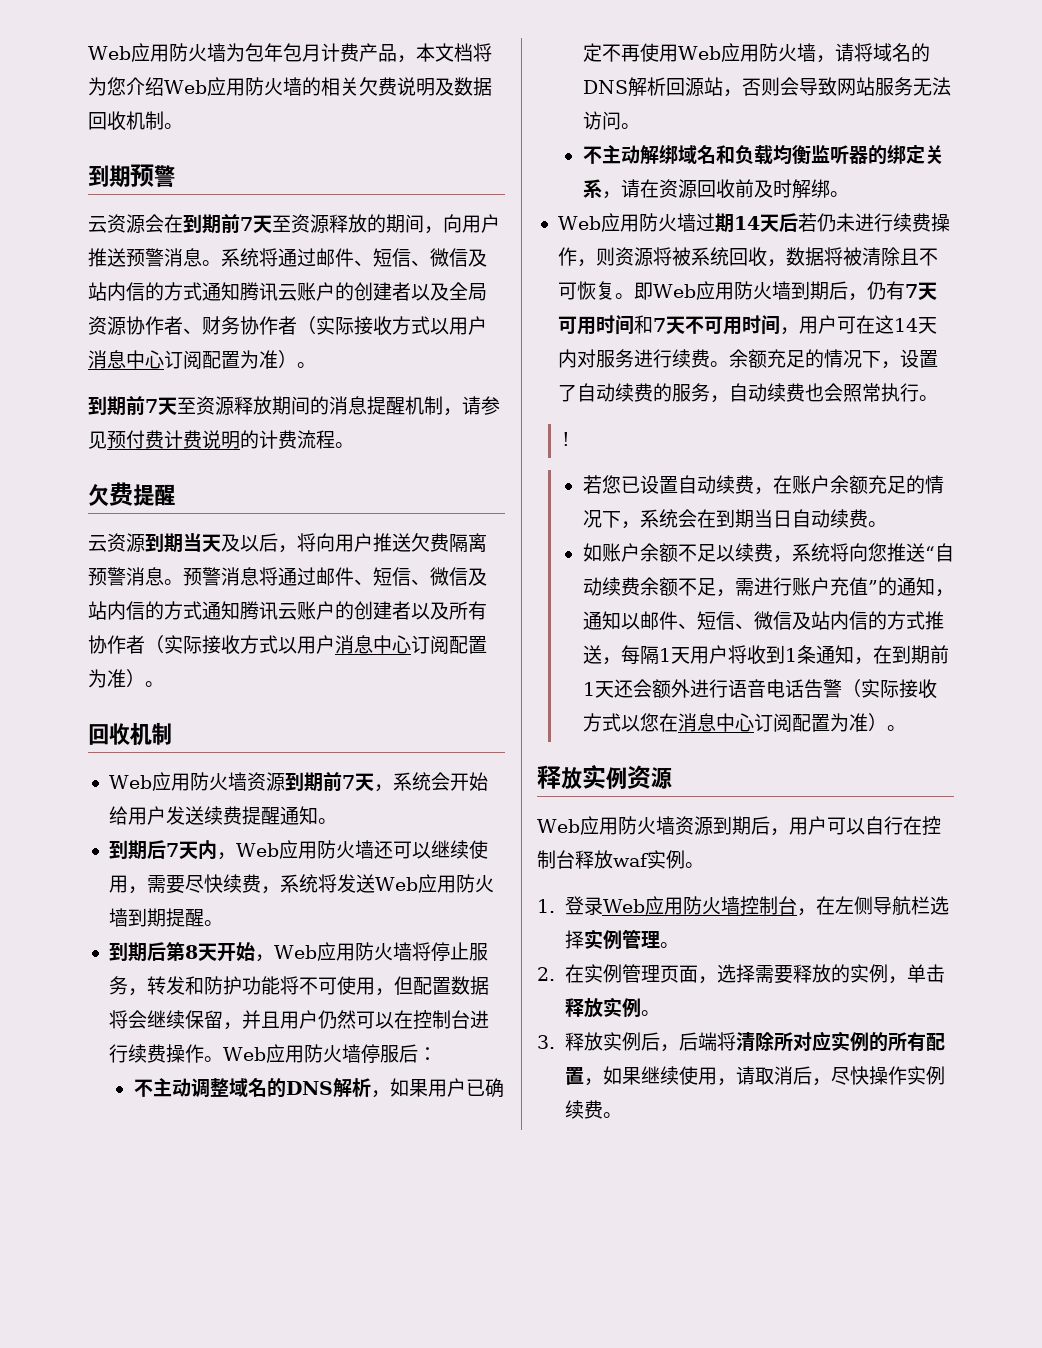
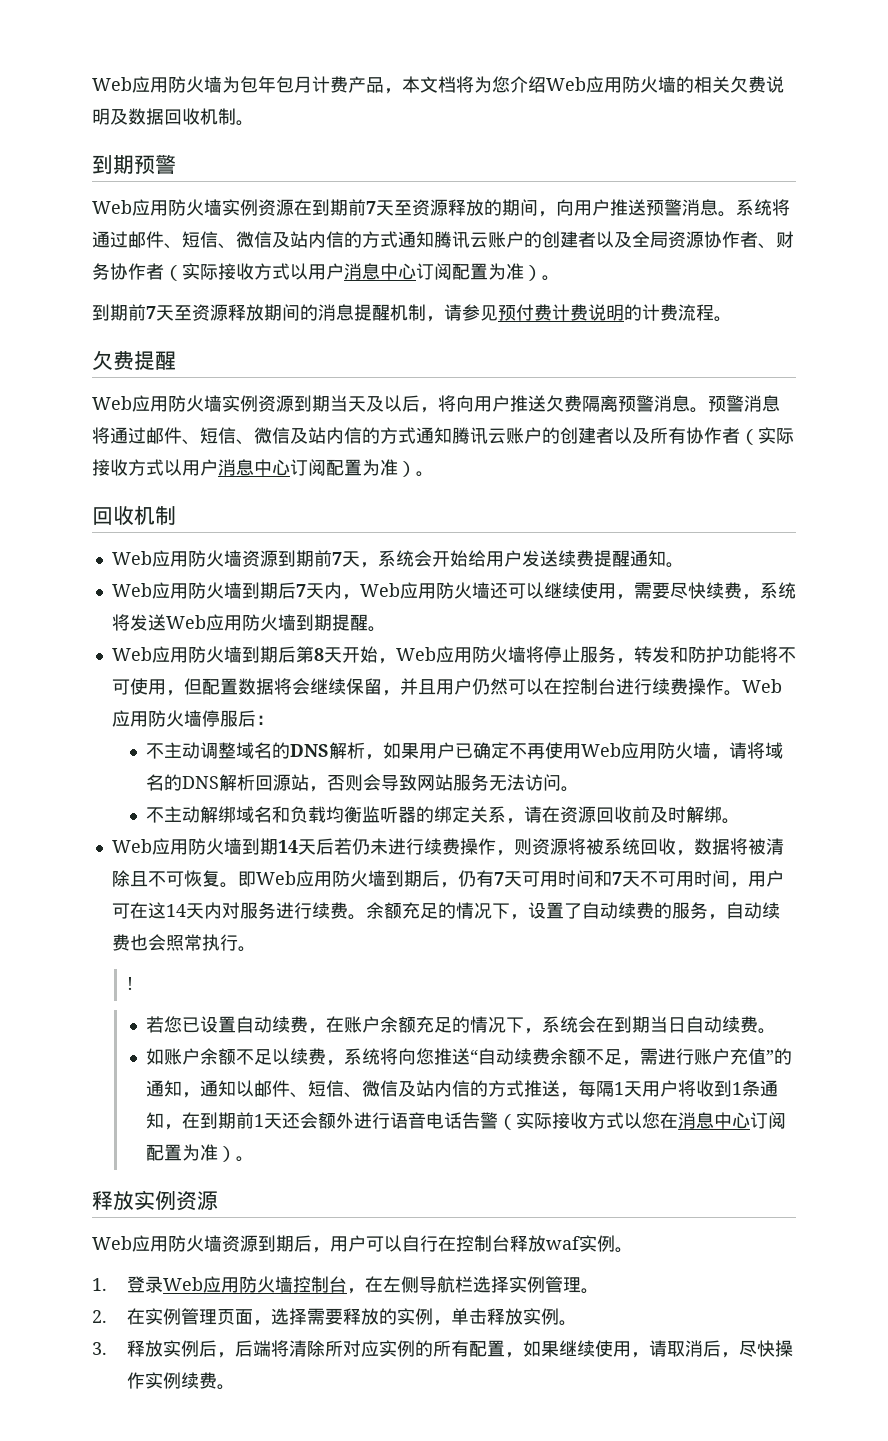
- 云资源会在到期前7天至资源释放的期间，向用户推送预警消息。
+ Web应用防火墙实例资源在到期前7天至资源释放的期间，向用户推送预警消息。
- 云资源到期当天及以后，将向用户推送欠费隔离预警消息。
+ Web应用防火墙实例资源到期当天及以后，将向用户推送欠费隔离预警消息。
- 到期后7天内，Web应用防火墙还可以继续使用，需要尽快续费，系统将发送Web应用防火墙到期提醒。
+ Web应用防火墙到期后7天内，Web应用防火墙还可以继续使用，需要尽快续费，系统将发送Web应用防火墙到期提醒。
- 到期后第8天开始，Web应用防火墙将停止服务，转发和防护功能将不可使用，但配置数据将会继续保留，并且用户仍然可以在控制台进行续费操作。
+ Web应用防火墙到期后第8天开始，Web应用防火墙将停止服务，转发和防护功能将不可使用，但配置数据将会继续保留，并且用户仍然可以在控制台进行续费操作。
- Web应用防火墙过期14天后若仍未进行续费操作，则资源将被系统回收，数据将被清除且不可恢复。
+ Web应用防火墙到期14天后若仍未进行续费操作，则资源将被系统回收，数据将被清除且不可恢复。

